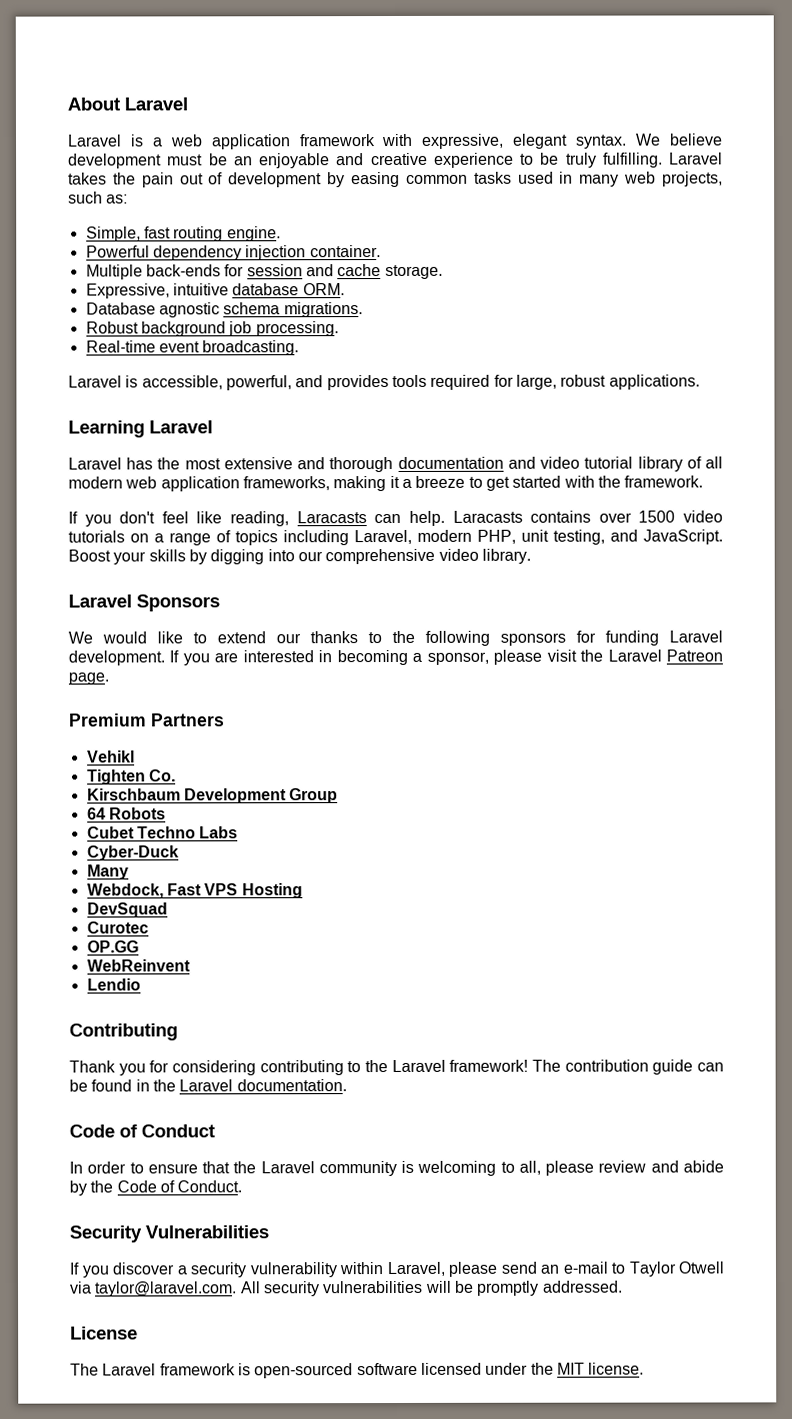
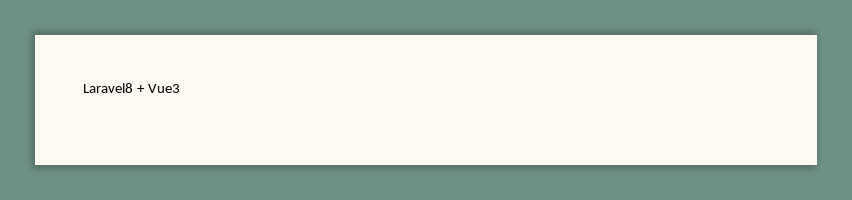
- About Laravel
- Laravel is a web application framework with expressive, elegant syntax. We believe development must be an enjoyable and creative experience to be truly fulfilling. Laravel takes the pain out of development by easing common tasks used in many web projects, such as:
- Simple, fast routing engine.
- Powerful dependency injection container.
- Multiple back-ends for session and cache storage.
- Expressive, intuitive database ORM.
- Database agnostic schema migrations.
- Robust background job processing.
- Real-time event broadcasting.
- Laravel is accessible, powerful, and provides tools required for large, robust applications.
- Learning Laravel
- Laravel has the most extensive and thorough documentation and video tutorial library of all modern web application frameworks, making it a breeze to get started with the framework.
- If you don't feel like reading, Laracasts can help. Laracasts contains over 1500 video tutorials on a range of topics including Laravel, modern PHP, unit testing, and JavaScript. Boost your skills by digging into our comprehensive video library.
- Laravel Sponsors
- We would like to extend our thanks to the following sponsors for funding Laravel development. If you are interested in becoming a sponsor, please visit the Laravel Patreon page.
- Premium Partners
- Vehikl
- Tighten Co.
- Kirschbaum Development Group
- 64 Robots
- Cubet Techno Labs
- Cyber-Duck
- Many
- Webdock, Fast VPS Hosting
- DevSquad
- Curotec
- OP.GG
- WebReinvent
- Lendio
- Contributing
- Thank you for considering contributing to the Laravel framework! The contribution guide can be found in the Laravel documentation.
- Code of Conduct
- In order to ensure that the Laravel community is welcoming to all, please review and abide by the Code of Conduct.
- Security Vulnerabilities
- If you discover a security vulnerability within Laravel, please send an e-mail to Taylor Otwell via taylor@laravel.com. All security vulnerabilities will be promptly addressed.
- License
- The Laravel framework is open-sourced software licensed under the MIT license.
+ Laravel8 + Vue3

